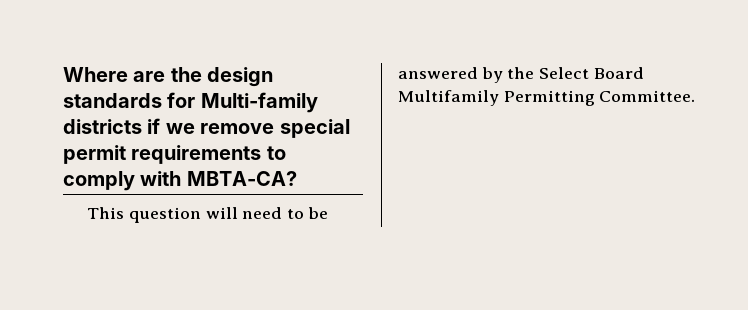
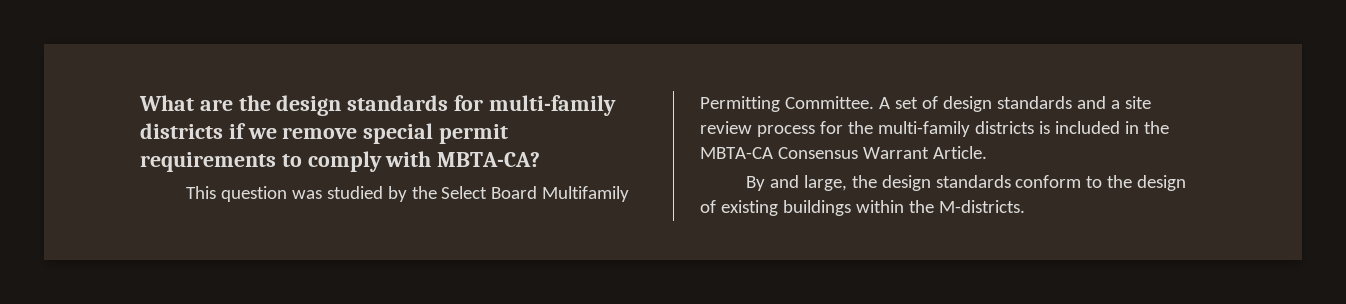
- Where are the design standards for Multi-family districts if we remove special permit requirements to comply with MBTA-CA?
+ What are the design standards for multi-family districts if we remove special permit requirements to comply with MBTA-CA?
- This question will need to be answered by the Select Board Multifamily Permitting Committee.
+ This question was studied by the Select Board Multifamily Permitting Committee.
+ A set of design standards and a site review process for the multi-family districts is included in the MBTA-CA Consensus Warrant Article.
+ By and large, the design standards conform to the design of existing buildings within the M-districts.

